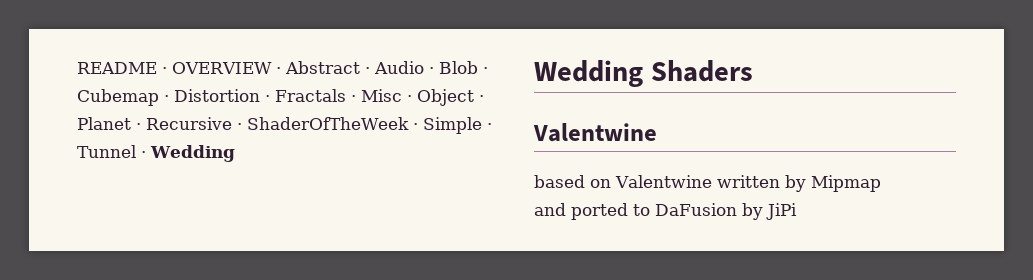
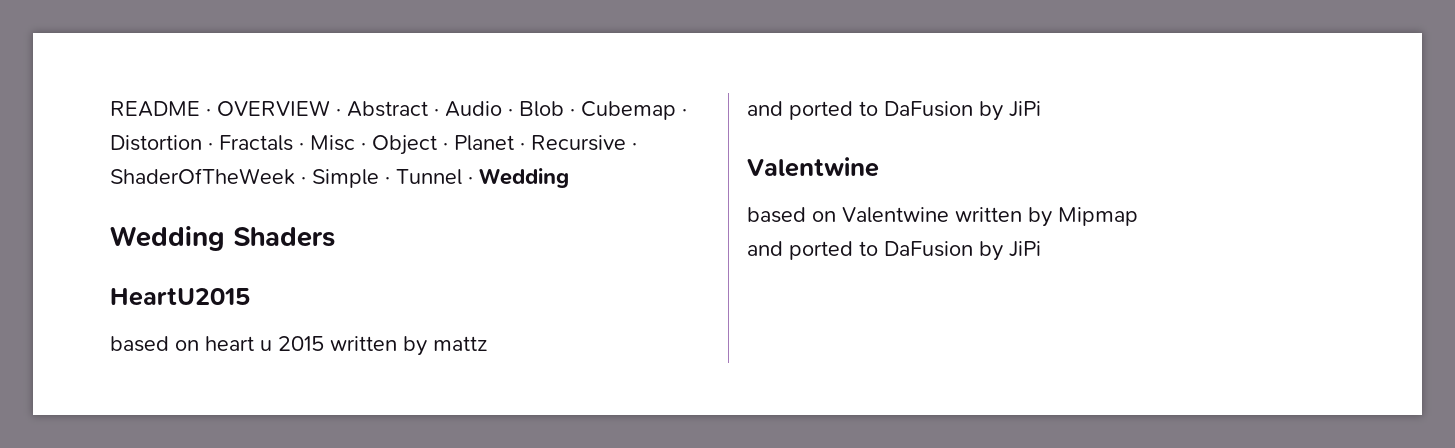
+ HeartU2015
+ based on heart u 2015 written by mattz
+ and ported to DaFusion by JiPi

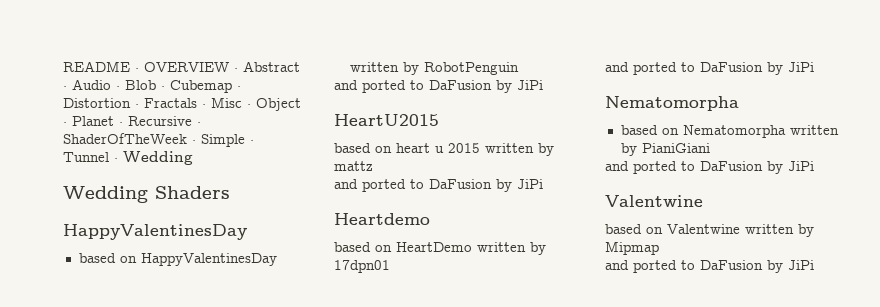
  Wedding Shaders
+ HappyValentinesDay
+ based on HappyValentinesDay written by RobotPenguin
+ and ported to DaFusion by JiPi
+ Heartdemo
+ based on HeartDemo written by 17dpn01
+ and ported to DaFusion by JiPi
+ Nematomorpha
+ based on Nematomorpha written by PianiGiani
+ and ported to DaFusion by JiPi

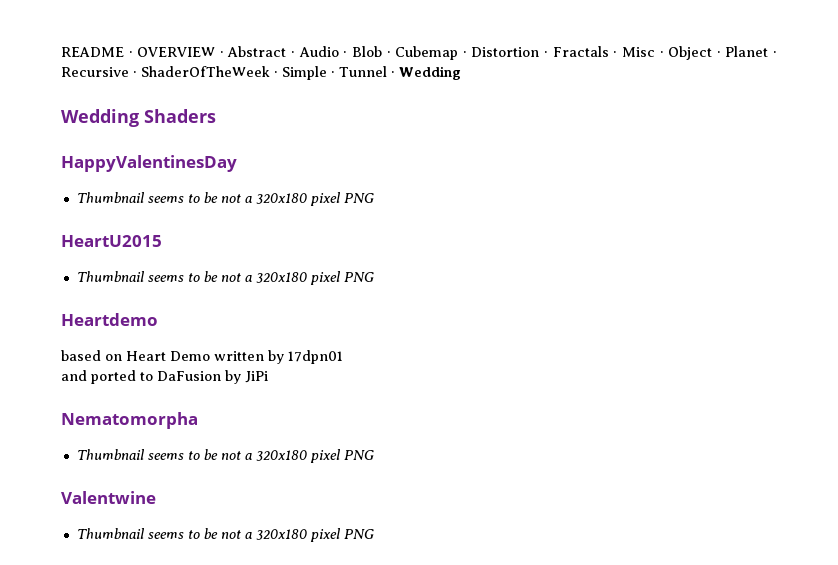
  Wedding Shaders
  HappyValentinesDay
- based on HappyValentinesDay written by RobotPenguin
- and ported to DaFusion by JiPi
+ Thumbnail seems to be not a 320x180 pixel PNG
  HeartU2015
- based on heart u 2015 written by mattz
- and ported to DaFusion by JiPi
+ Thumbnail seems to be not a 320x180 pixel PNG
- based on HeartDemo written by 17dpn01
+ based on Heart Demo written by 17dpn01
  and ported to DaFusion by JiPi
  Nematomorpha
- based on Nematomorpha written by PianiGiani
- and ported to DaFusion by JiPi
+ Thumbnail seems to be not a 320x180 pixel PNG
  Valentwine
- based on Valentwine written by Mipmap
- and ported to DaFusion by JiPi
+ Thumbnail seems to be not a 320x180 pixel PNG

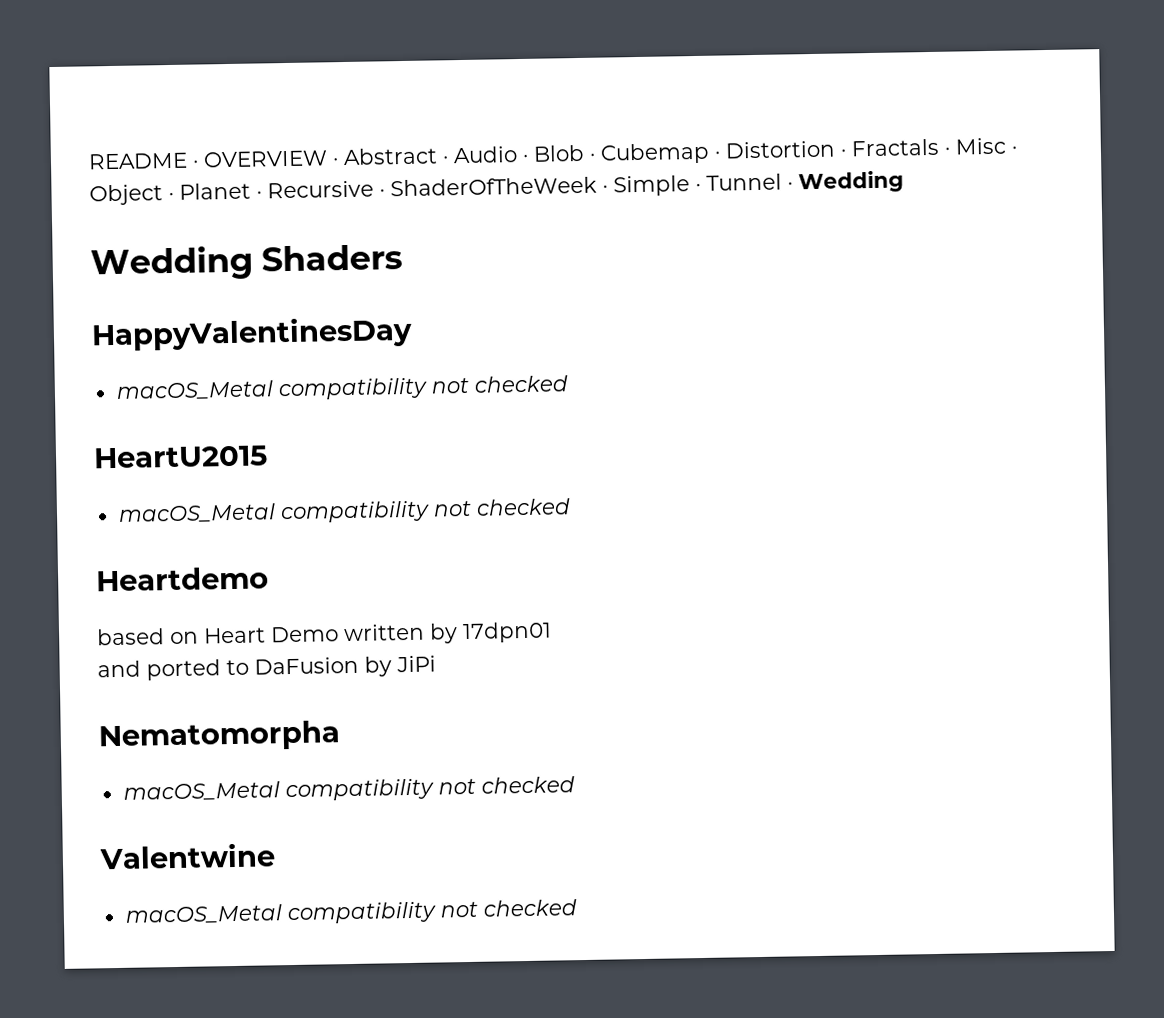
  HappyValentinesDay
- Thumbnail seems to be not a 320x180 pixel PNG
+ macOS_Metal compatibility not checked
  HeartU2015
- Thumbnail seems to be not a 320x180 pixel PNG
+ macOS_Metal compatibility not checked
  Nematomorpha
- Thumbnail seems to be not a 320x180 pixel PNG
+ macOS_Metal compatibility not checked
  Valentwine
- Thumbnail seems to be not a 320x180 pixel PNG
+ macOS_Metal compatibility not checked

